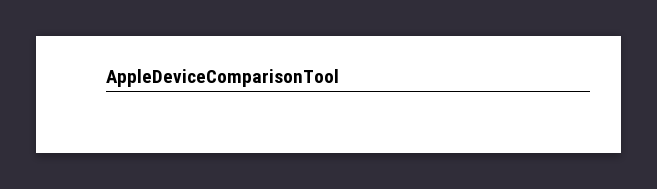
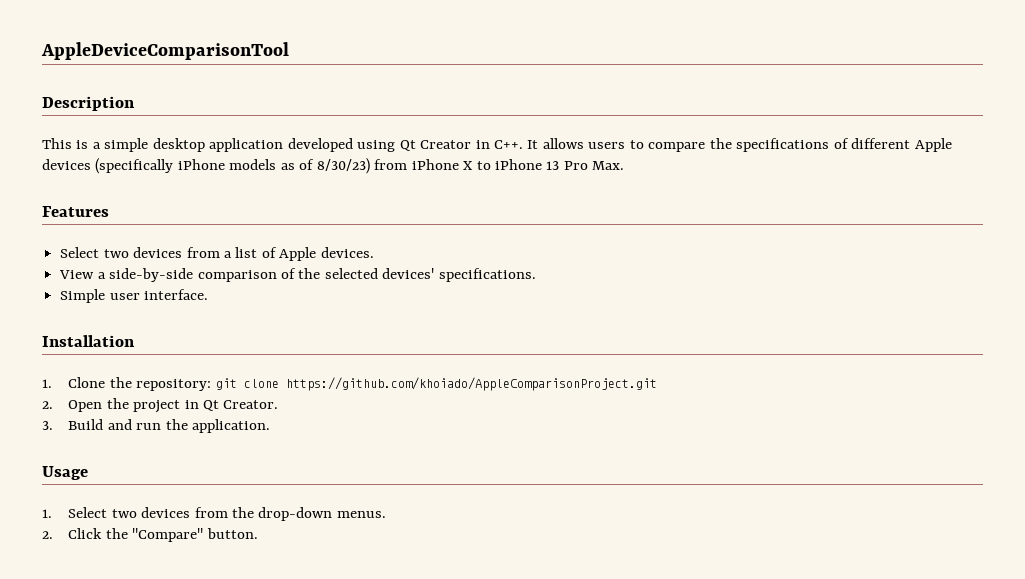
+ Description
+ This is a simple desktop application developed using Qt Creator in C++. It allows users to compare the specifications of different Apple devices (specifically iPhone models as of 8/30/23) from iPhone X to iPhone 13 Pro Max.
+ Features
+ Select two devices from a list of Apple devices.
+ View a side-by-side comparison of the selected devices' specifications.
+ Simple user interface.
+ Installation
+ 1. Clone the repository: git clone https://github.com/khoiado/AppleComparisonProject.git
+ 2. Open the project in Qt Creator.
+ 3. Build and run the application.
+ Usage
+ 1. Select two devices from the drop-down menus.
+ 2. Click the "Compare" button.

